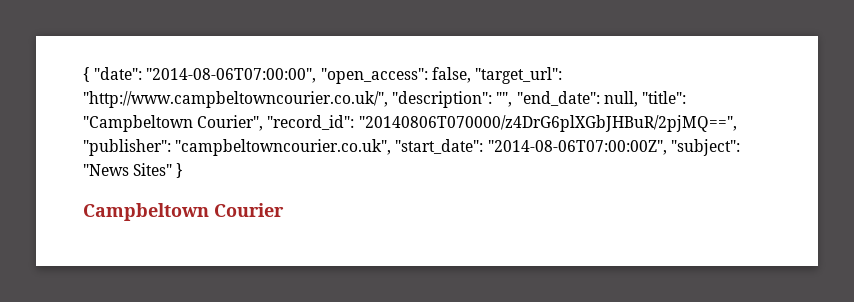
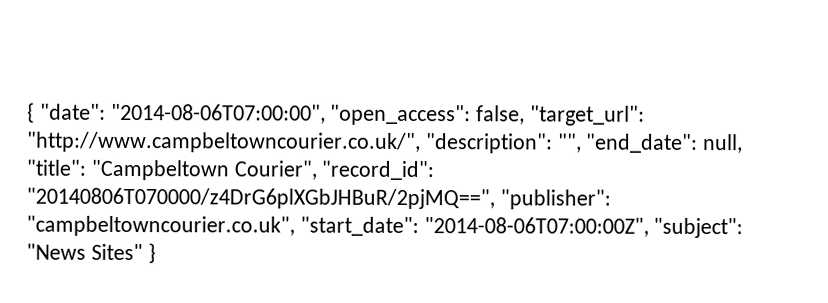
- Campbeltown Courier

